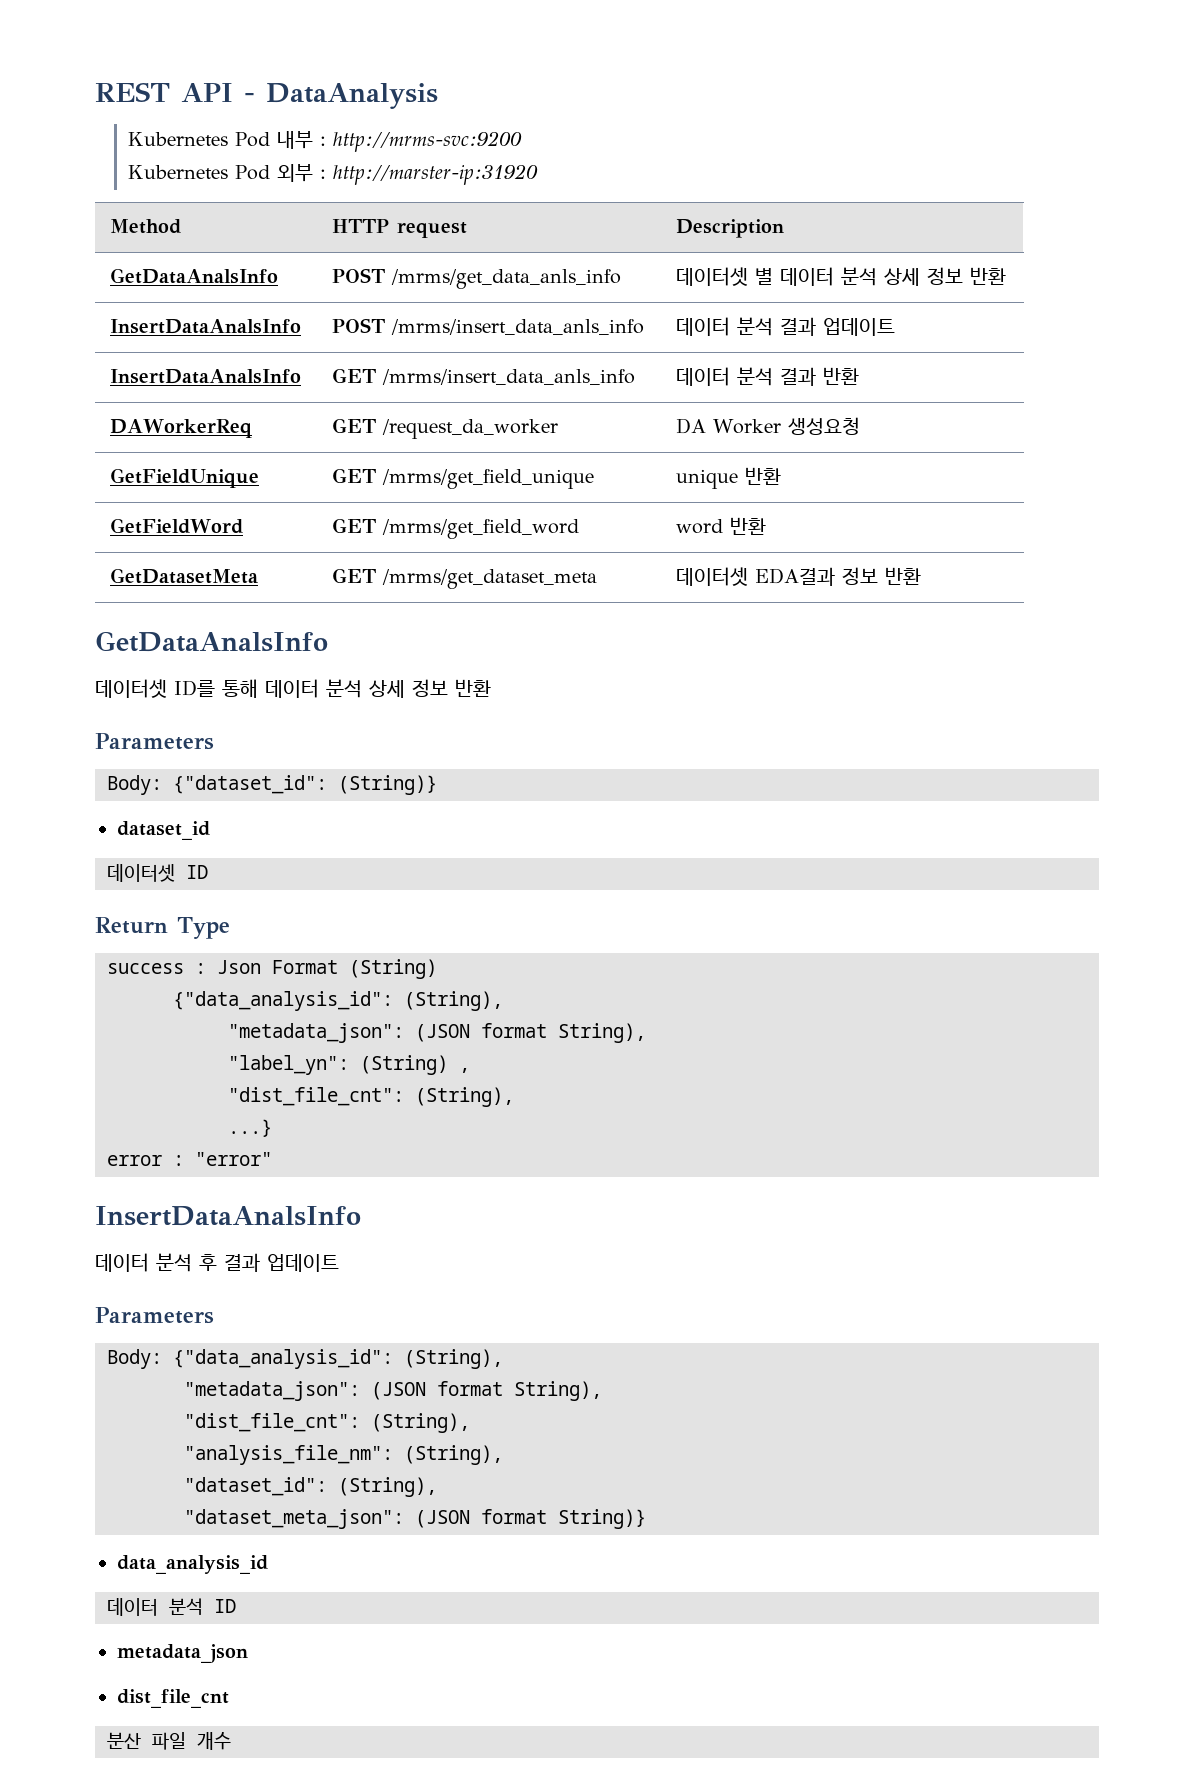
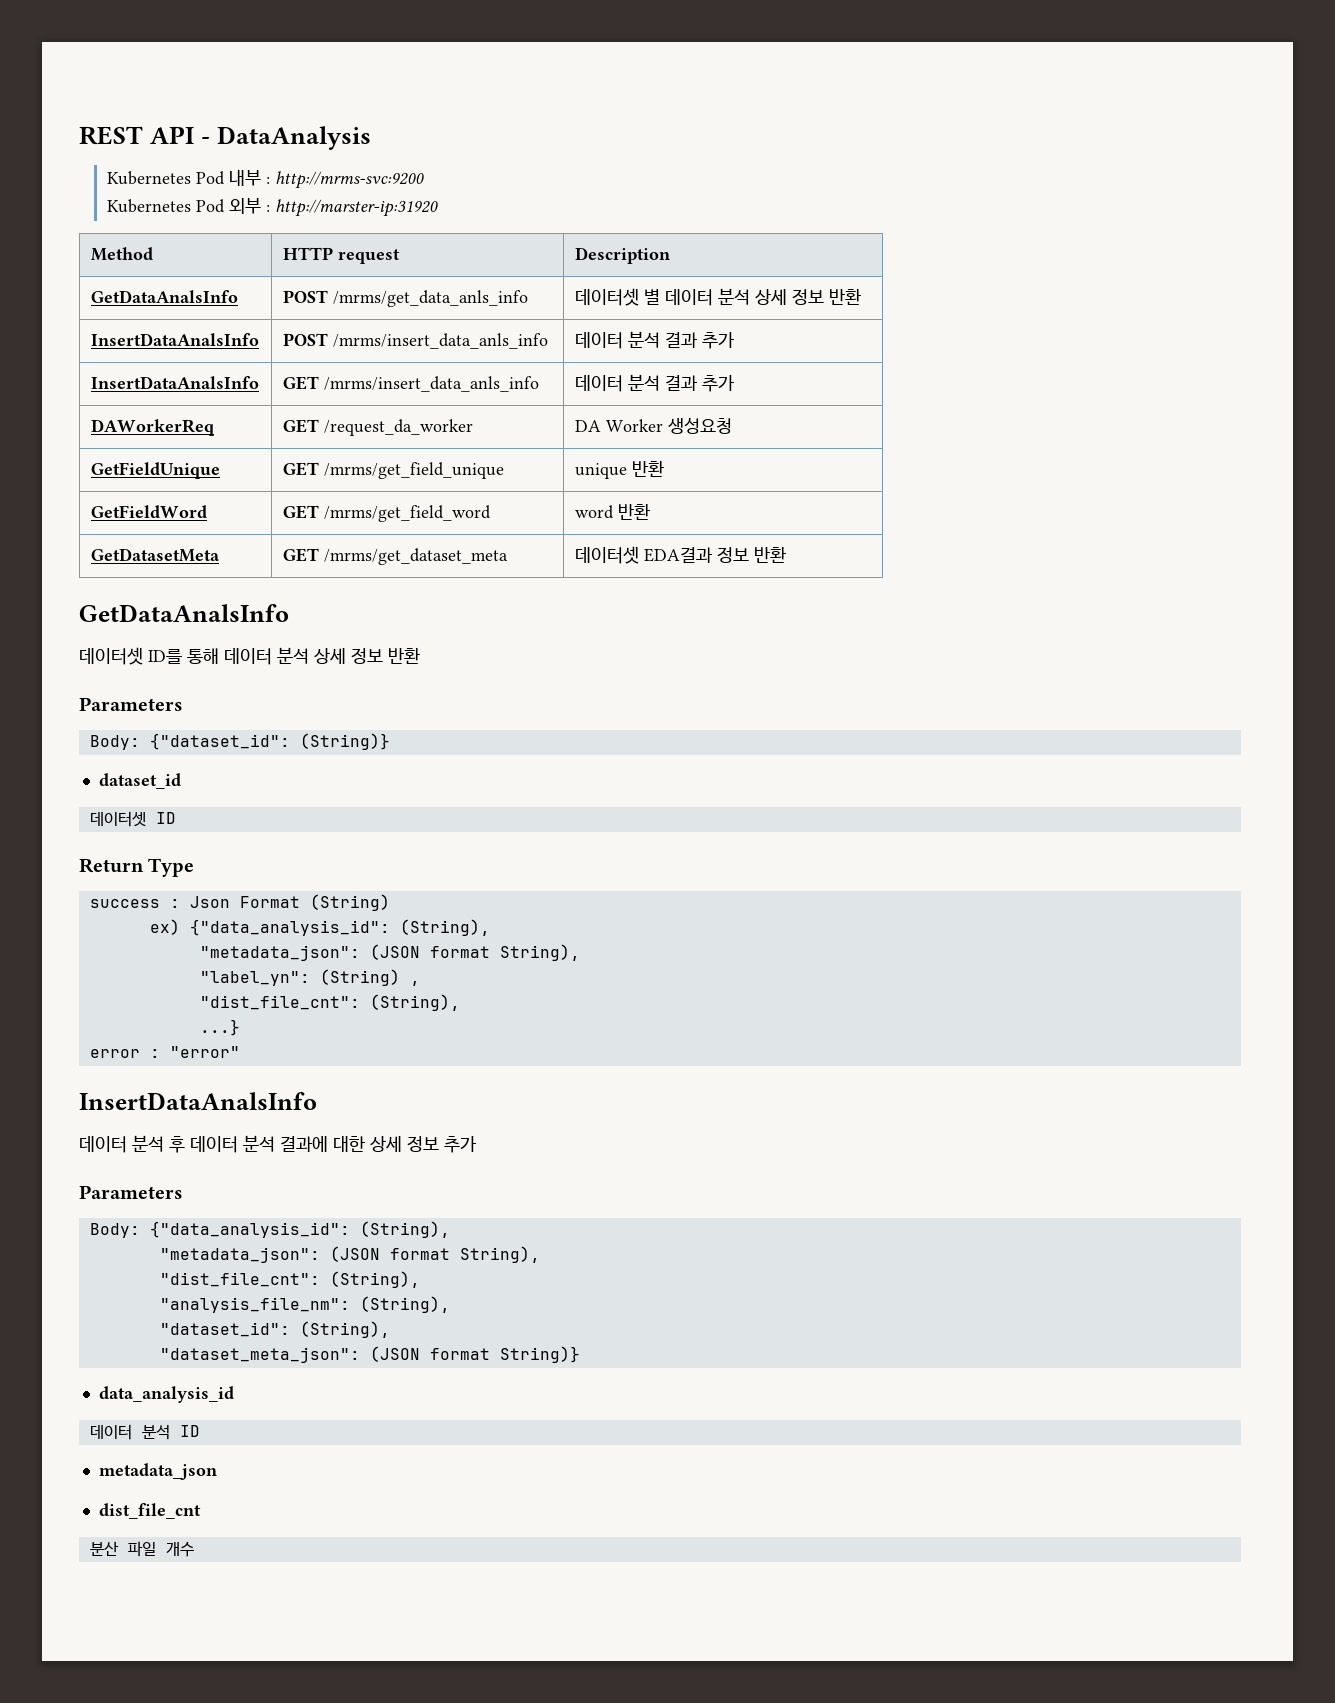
- InsertDataAnalsInfo | POST /mrms/insert_data_anls_info | 데이터 분석 결과 업데이트
+ InsertDataAnalsInfo | POST /mrms/insert_data_anls_info | 데이터 분석 결과 추가
- InsertDataAnalsInfo | GET /mrms/insert_data_anls_info | 데이터 분석 결과 반환
+ InsertDataAnalsInfo | GET /mrms/insert_data_anls_info | 데이터 분석 결과 추가
  success : Json Format (String)
- {"data_analysis_id": (String),
+ ex) {"data_analysis_id": (String),
- 데이터 분석 후 결과 업데이트
+ 데이터 분석 후 데이터 분석 결과에 대한 상세 정보 추가

